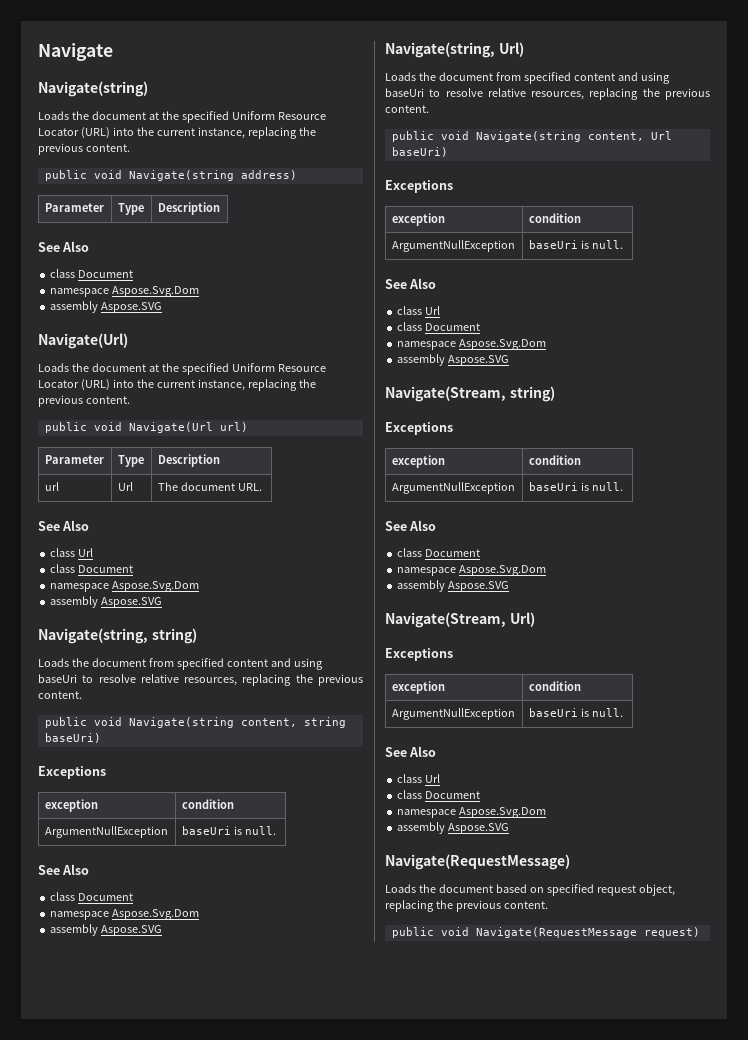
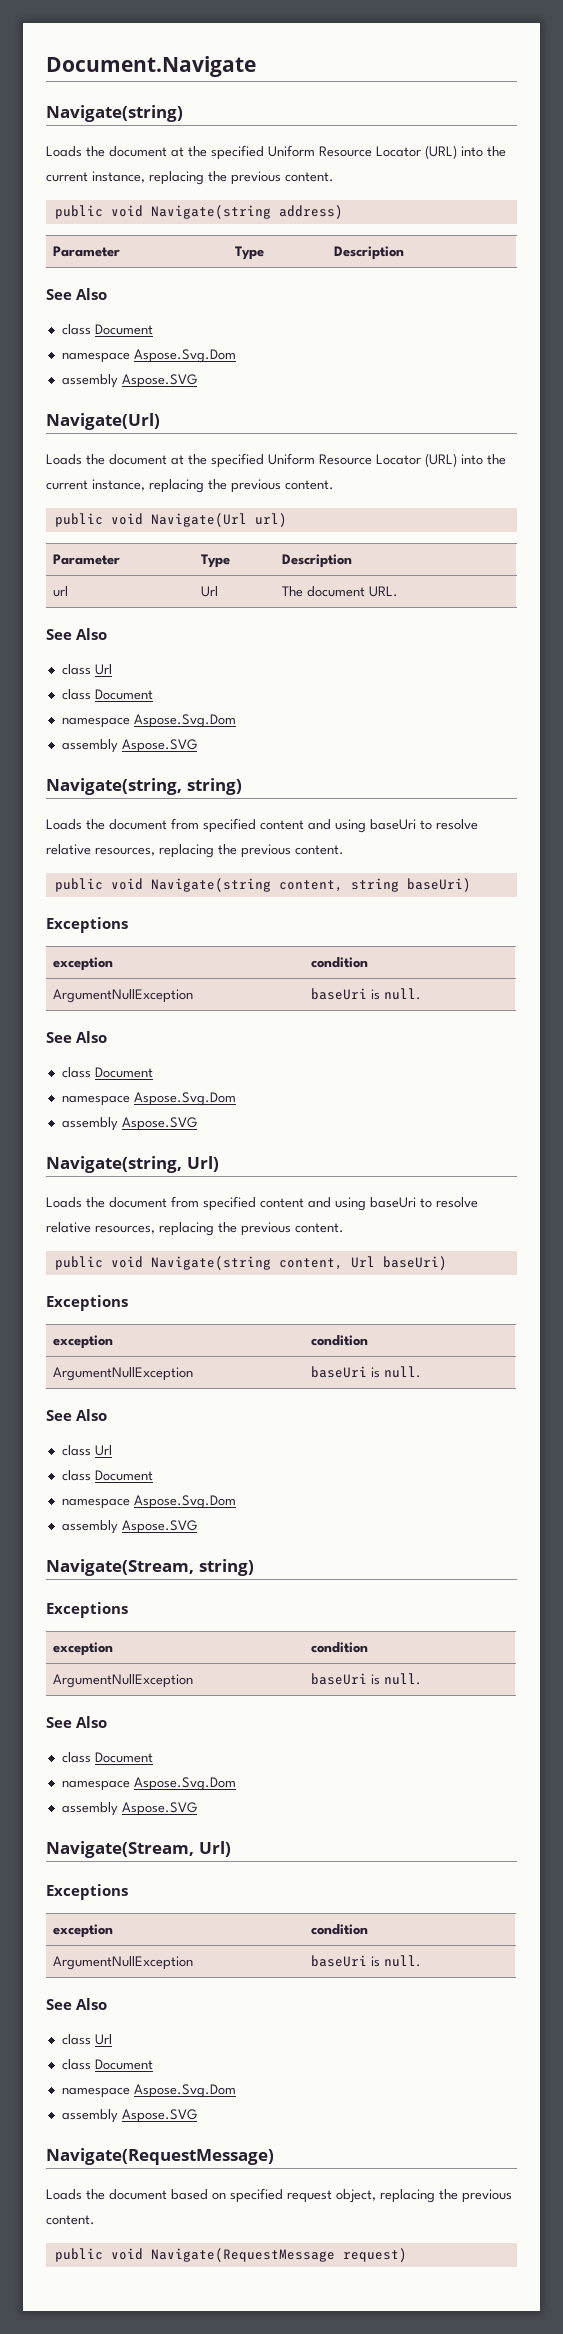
- Navigate
+ Document.Navigate

